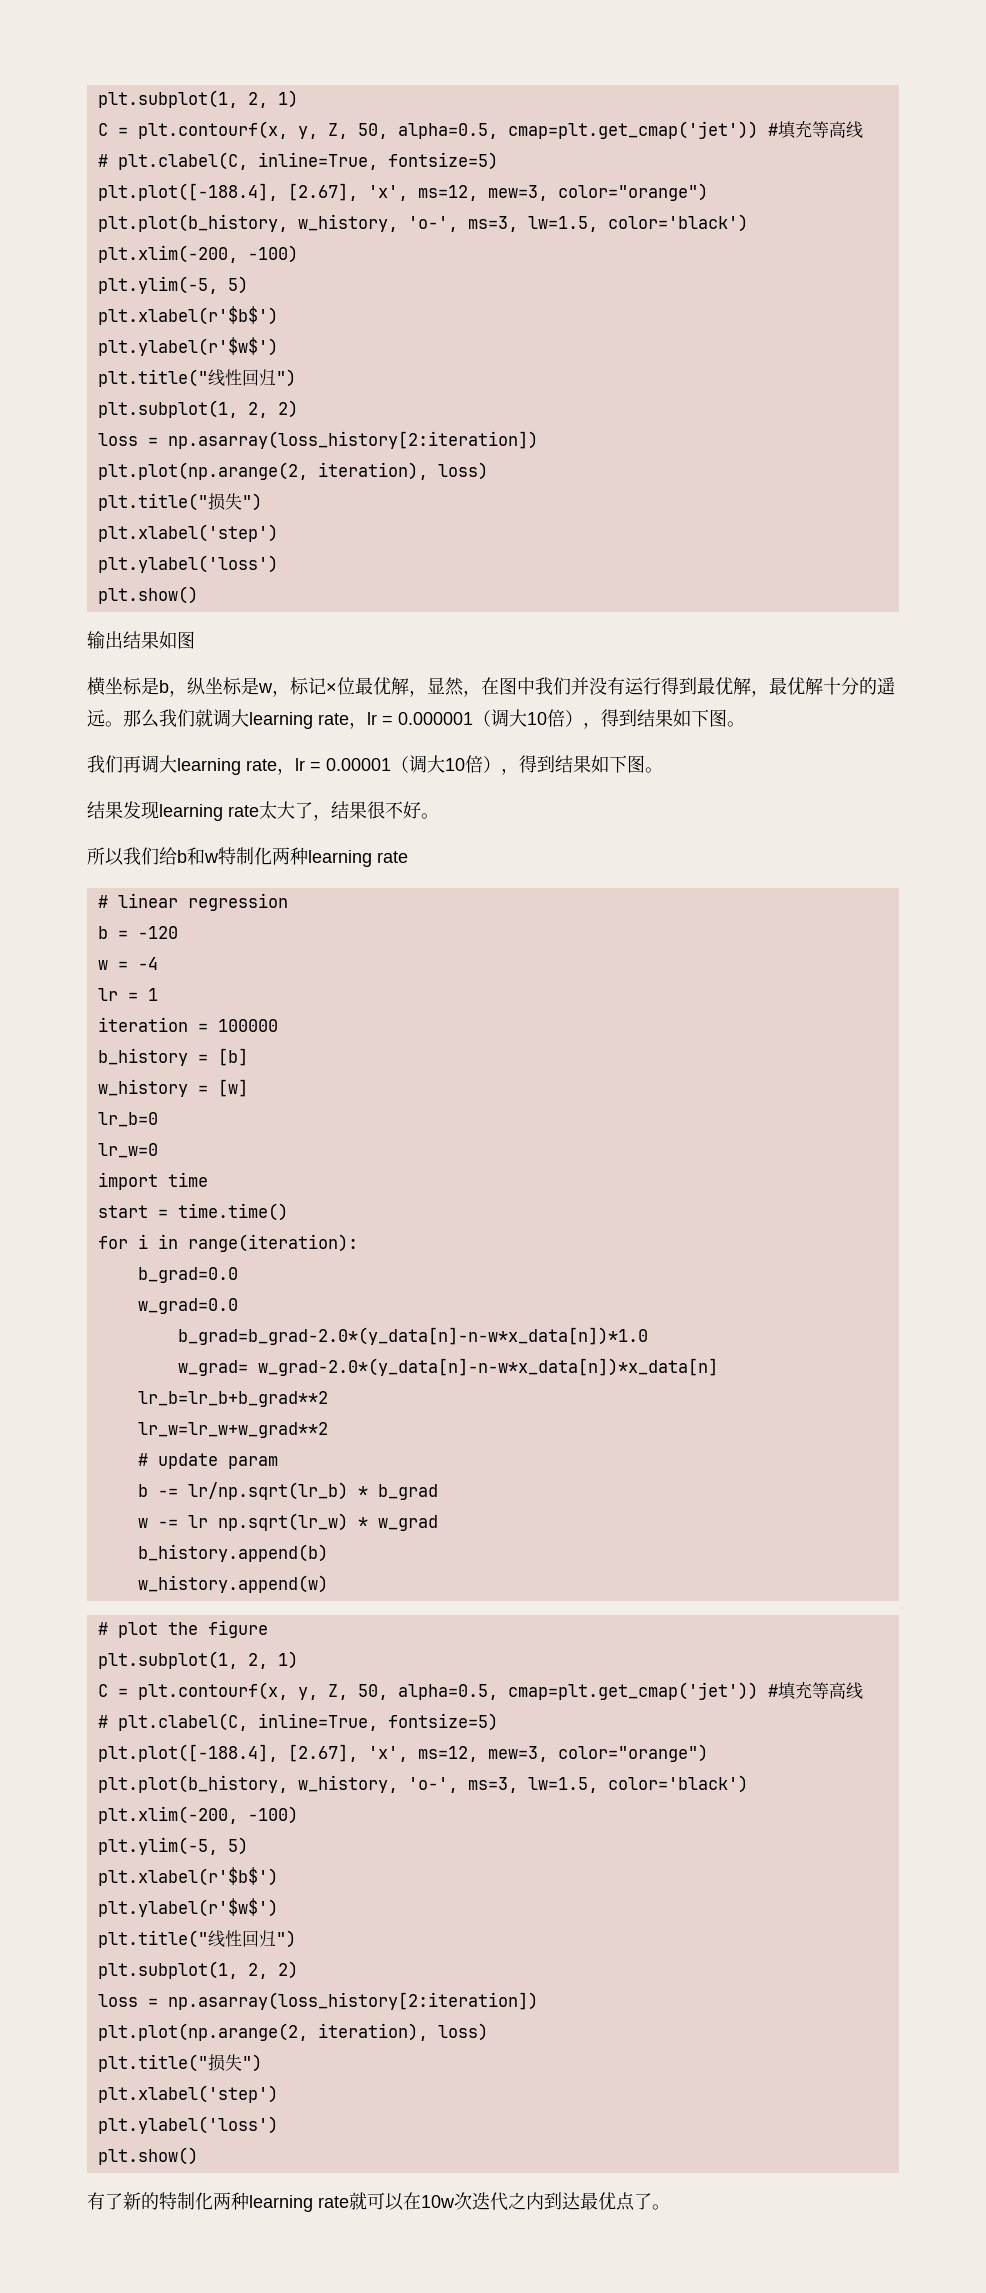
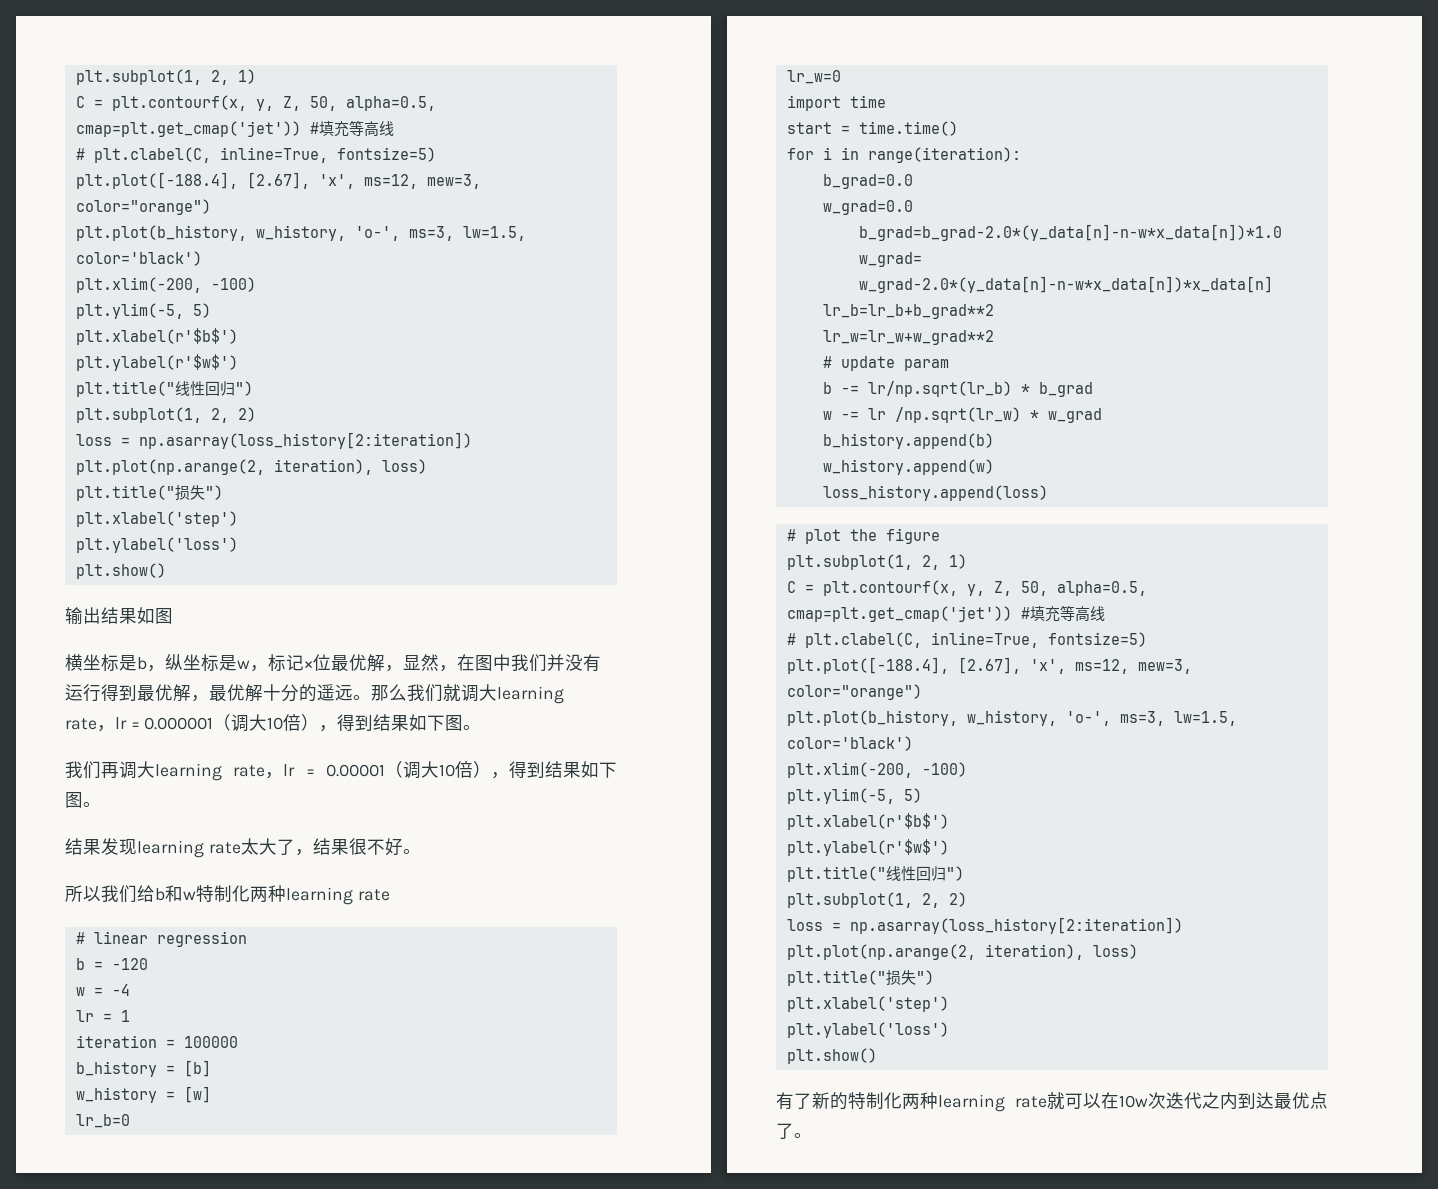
- w -= lr np.sqrt(lr_w) * w_grad
+ w -= lr /np.sqrt(lr_w) * w_grad
+ loss_history.append(loss)

